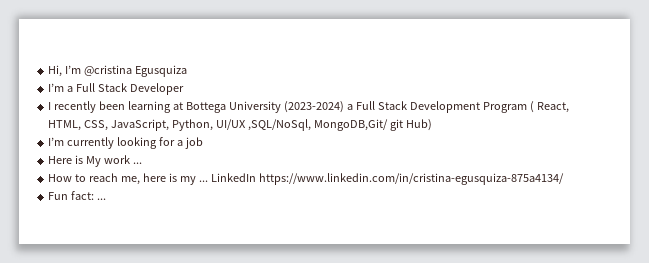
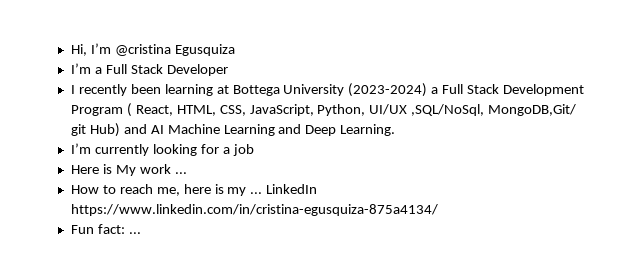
- I recently been learning at Bottega University (2023-2024) a Full Stack Development Program ( React, HTML, CSS, JavaScript, Python, UI/UX ,SQL/NoSql, MongoDB,Git/ git Hub)
+ I recently been learning at Bottega University (2023-2024) a Full Stack Development Program ( React, HTML, CSS, JavaScript, Python, UI/UX ,SQL/NoSql, MongoDB,Git/ git Hub) and AI Machine Learning and Deep Learning.

